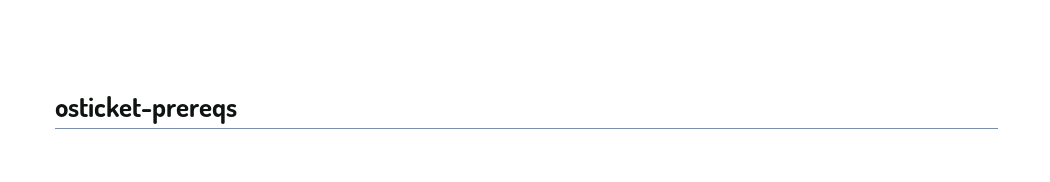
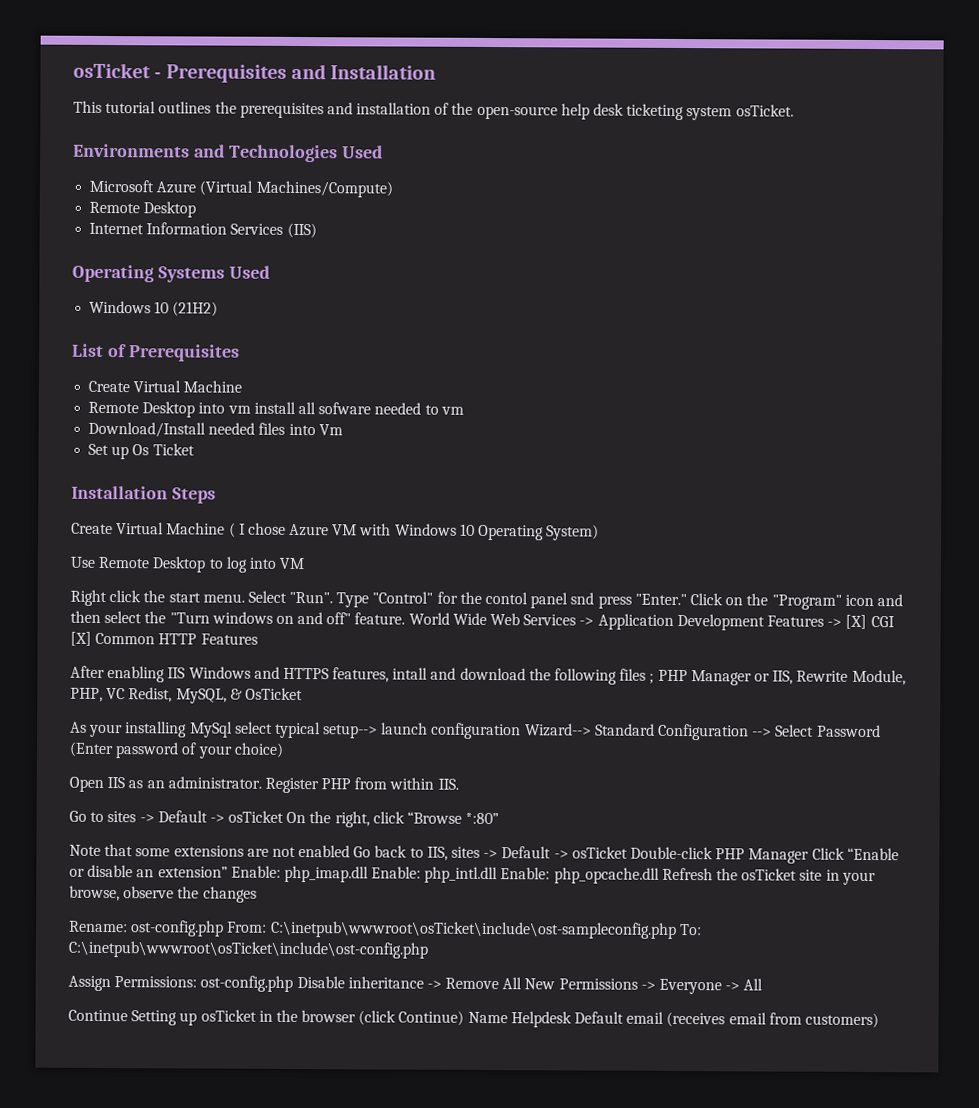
- osticket-prereqs
+ osTicket - Prerequisites and Installation
+ This tutorial outlines the prerequisites and installation of the open-source help desk ticketing system osTicket.
+ Environments and Technologies Used
+ Microsoft Azure (Virtual Machines/Compute)
+ Remote Desktop
+ Internet Information Services (IIS)
+ Operating Systems Used
+ Windows 10 (21H2)
+ List of Prerequisites
+ Create Virtual Machine
+ Remote Desktop into vm install all sofware needed to vm
+ Download/Install needed files into Vm
+ Set up Os Ticket
+ Installation Steps
+ Create Virtual Machine ( I chose Azure VM with Windows 10 Operating System)
+ Use Remote Desktop to log into VM
+ Right click the start menu. Select "Run". Type "Control" for the contol panel snd press "Enter." Click on the "Program" icon and then select the "Turn windows on and off" feature. World Wide Web Services -> Application Development Features -> [X] CGI [X] Common HTTP Features
+ After enabling IIS Windows and HTTPS features, intall and download the following files ; PHP Manager or IIS, Rewrite Module, PHP, VC Redist, MySQL, & OsTicket
+ As your installing MySql select typical setup--> launch configuration Wizard--> Standard Configuration --> Select Password (Enter password of your choice)
+ Open IIS as an administrator. Register PHP from within IIS.
+ Go to sites -> Default -> osTicket On the right, click “Browse *:80”
+ Note that some extensions are not enabled Go back to IIS, sites -> Default -> osTicket Double-click PHP Manager Click “Enable or disable an extension” Enable: php_imap.dll Enable: php_intl.dll Enable: php_opcache.dll Refresh the osTicket site in your browse, observe the changes
+ Rename: ost-config.php From: C:\inetpub\wwwroot\osTicket\include\ost-sampleconfig.php To: C:\inetpub\wwwroot\osTicket\include\ost-config.php
+ Assign Permissions: ost-config.php Disable inheritance -> Remove All New Permissions -> Everyone -> All
+ Continue Setting up osTicket in the browser (click Continue) Name Helpdesk Default email (receives email from customers)

